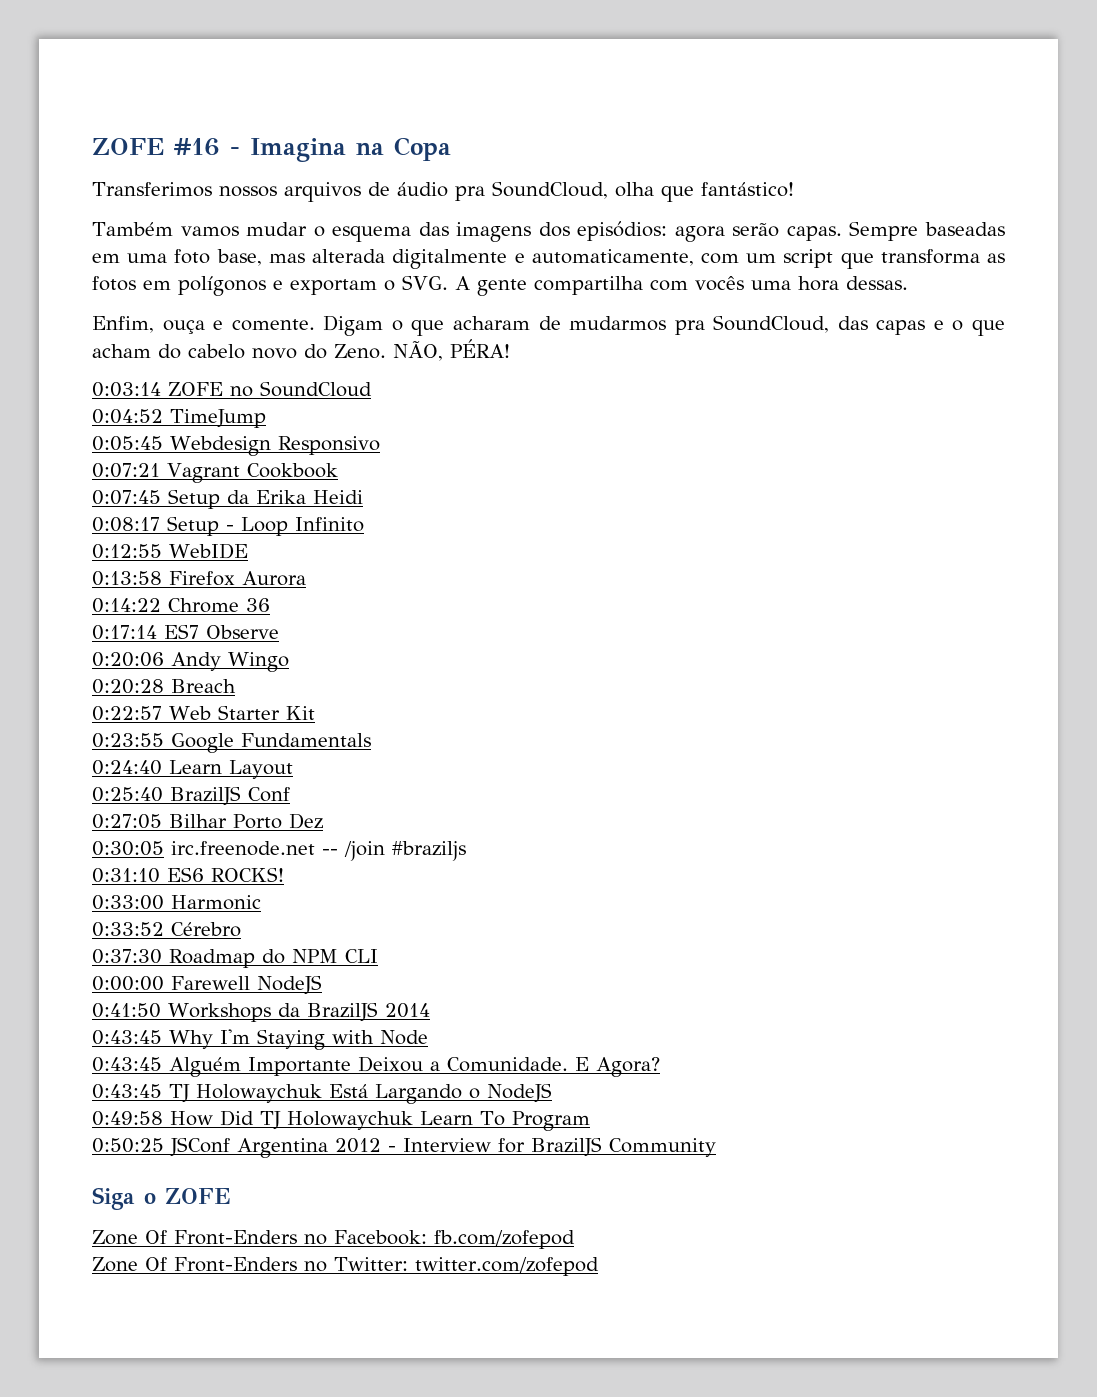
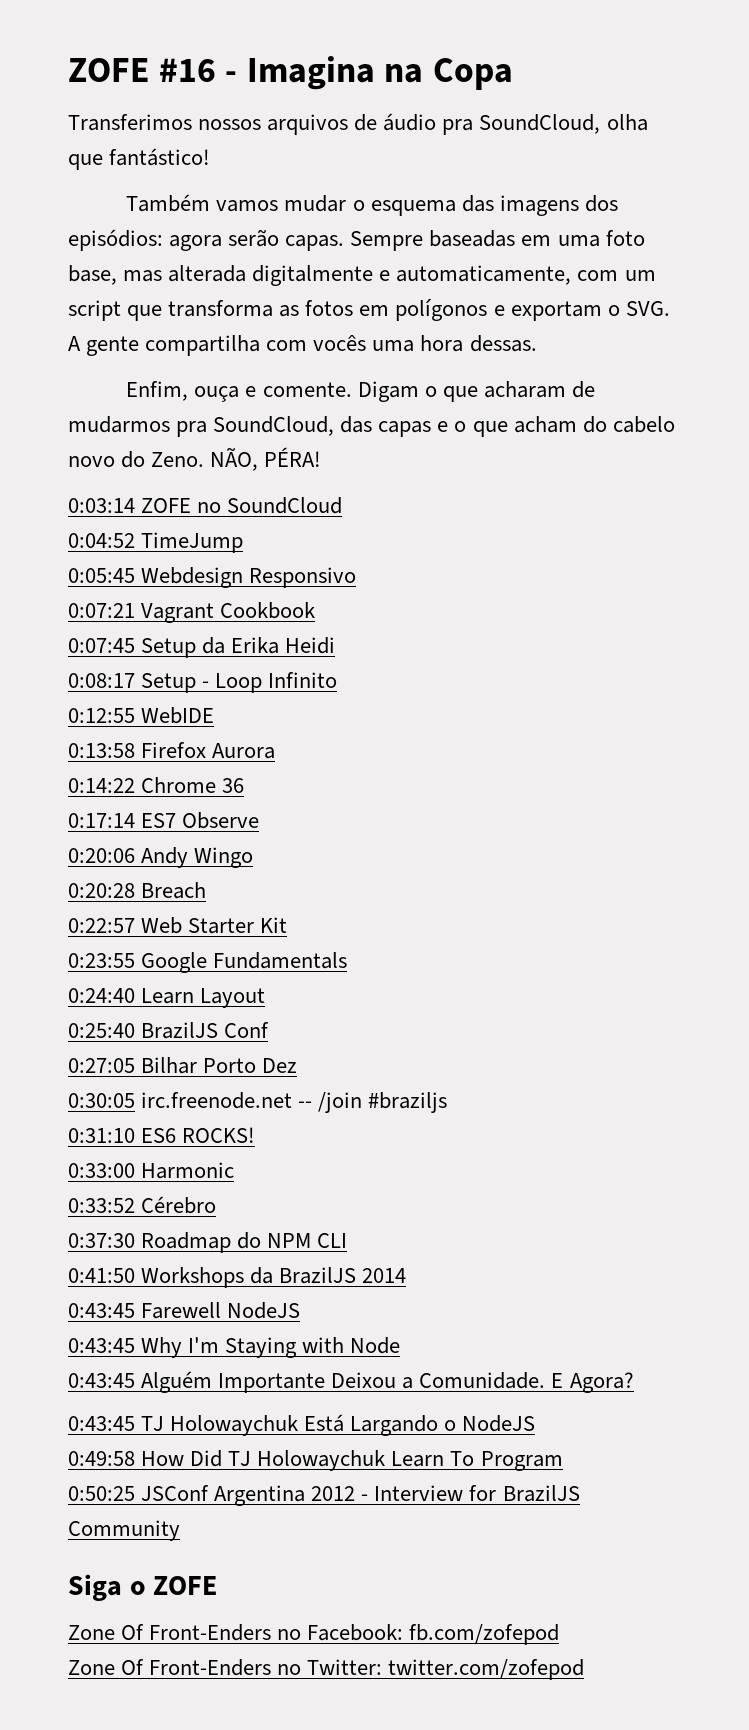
- 0:00:00 Farewell NodeJS
+ 0:43:45 Farewell NodeJS

